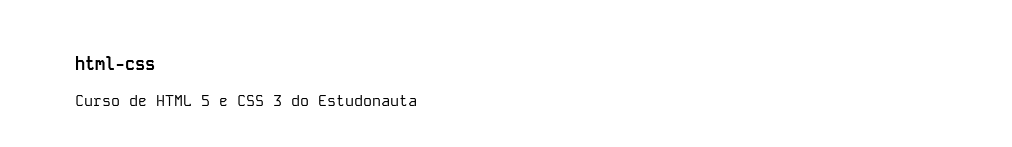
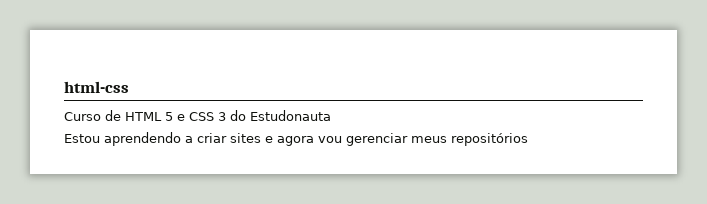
+ Estou aprendendo a criar sites e agora vou gerenciar meus repositórios

